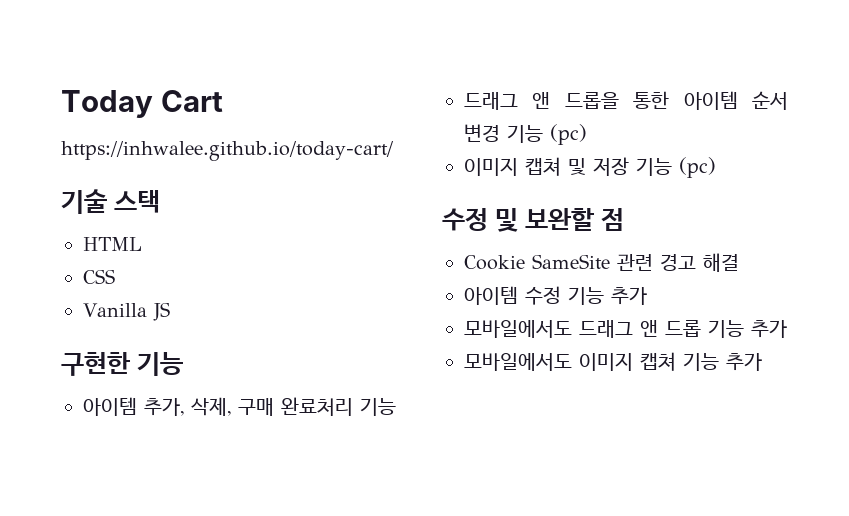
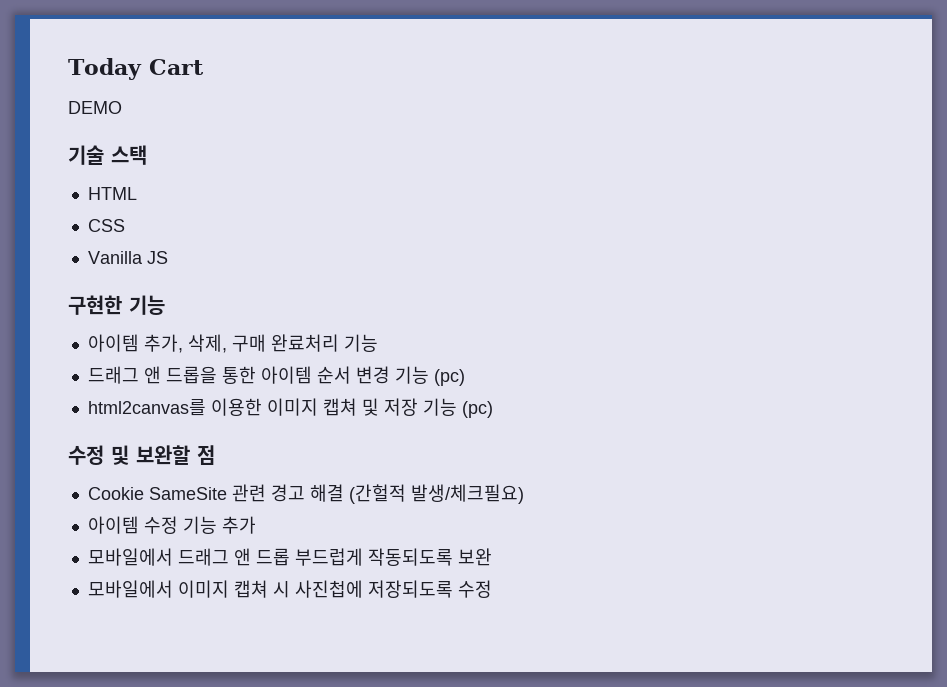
- https://inhwalee.github.io/today-cart/
+ DEMO
- 이미지 캡쳐 및 저장 기능 (pc)
+ html2canvas를 이용한 이미지 캡쳐 및 저장 기능 (pc)
- Cookie SameSite 관련 경고 해결
+ Cookie SameSite 관련 경고 해결 (간헐적 발생/체크필요)
- 모바일에서도 드래그 앤 드롭 기능 추가
- 모바일에서도 이미지 캡쳐 기능 추가
+ 모바일에서 드래그 앤 드롭 부드럽게 작동되도록 보완
+ 모바일에서 이미지 캡쳐 시 사진첩에 저장되도록 수정

